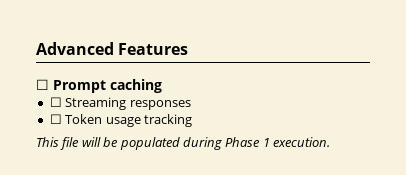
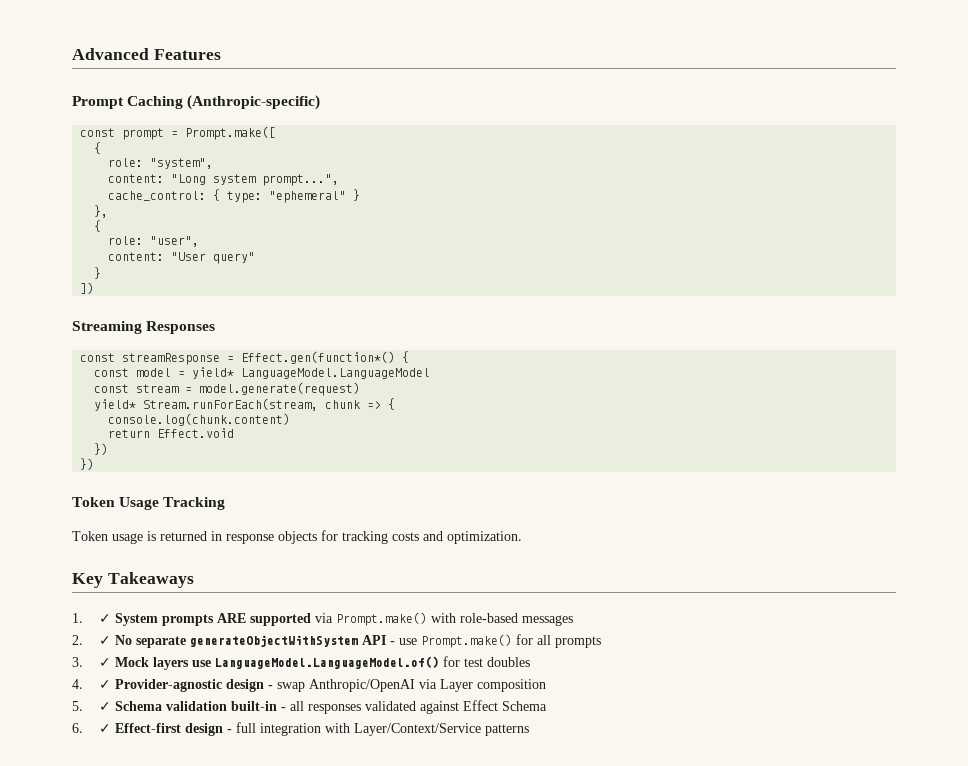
- ☐ Prompt caching
- ☐ Streaming responses
- ☐ Token usage tracking
- This file will be populated during Phase 1 execution.
+ Prompt Caching (Anthropic-specific)
+ const prompt = Prompt.make([
+ {
+ role: "system",
+ content: "Long system prompt...",
+ cache_control: { type: "ephemeral" }
+ },
+ {
+ role: "user",
+ content: "User query"
+ }
+ ])
+ Streaming Responses
+ const streamResponse = Effect.gen(function*() {
+ const model = yield* LanguageModel.LanguageModel
+ const stream = model.generate(request)
+ yield* Stream.runForEach(stream, chunk => {
+ console.log(chunk.content)
+ return Effect.void
+ })
+ })
+ Token Usage Tracking
+ Token usage is returned in response objects for tracking costs and optimization.
+ Key Takeaways
+ 1. ✓ System prompts ARE supported via Prompt.make() with role-based messages
+ 2. ✓ No separate generateObjectWithSystem API - use Prompt.make() for all prompts
+ 3. ✓ Mock layers use LanguageModel.LanguageModel.of() for test doubles
+ 4. ✓ Provider-agnostic design - swap Anthropic/OpenAI via Layer composition
+ 5. ✓ Schema validation built-in - all responses validated against Effect Schema
+ 6. ✓ Effect-first design - full integration with Layer/Context/Service patterns

